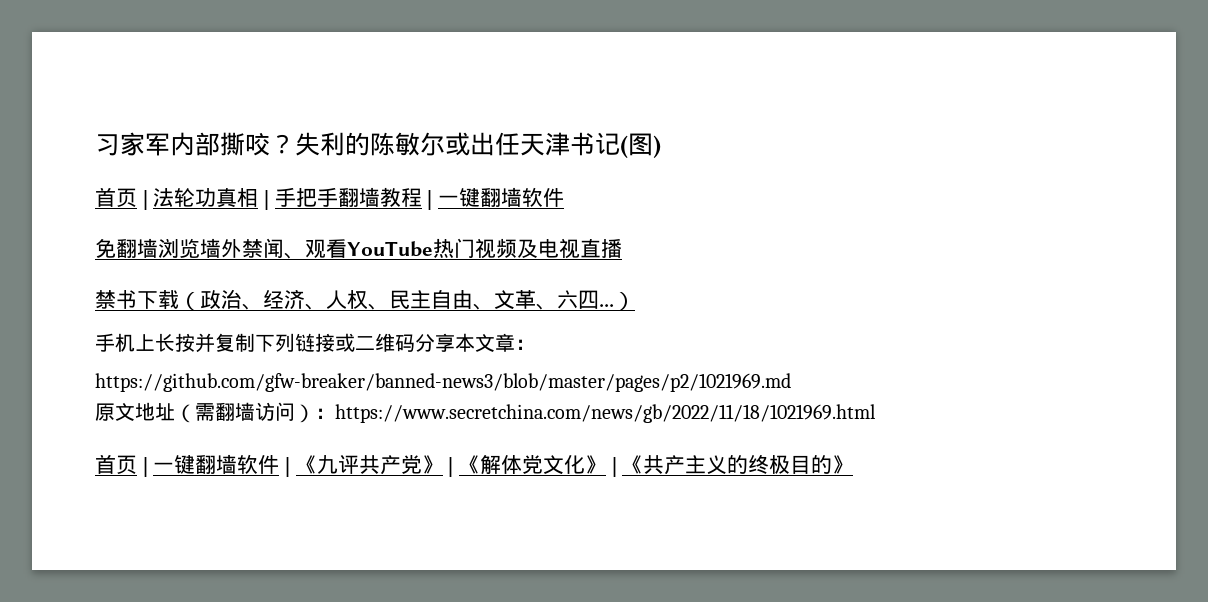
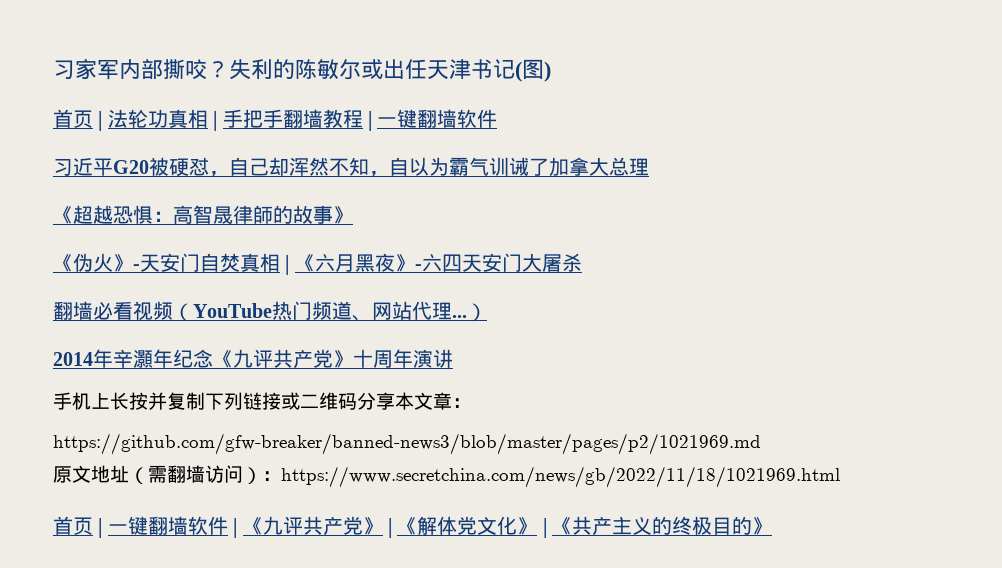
- 免翻墙浏览墙外禁闻、观看YouTube热门视频及电视直播
- 禁书下载（政治、经济、人权、民主自由、文革、六四...）
+ 习近平G20被硬怼，自己却浑然不知，自以为霸气训诫了加拿大总理
+ 《超越恐惧：高智晟律師的故事》
+ 《伪火》-天安门自焚真相 | 《六月黑夜》-六四天安门大屠杀
+ 翻墙必看视频（YouTube热门频道、网站代理...）
+ 2014年辛灝年纪念《九评共产党》十周年演讲

